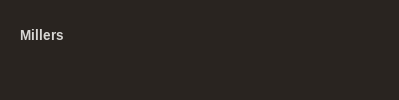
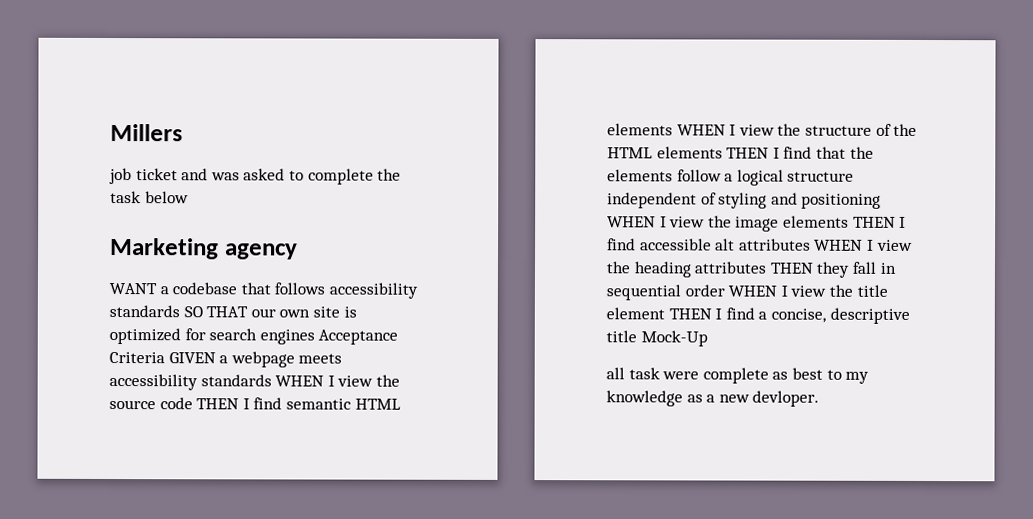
+ job ticket and was asked to complete the task below
+ Marketing agency
+ WANT a codebase that follows accessibility standards SO THAT our own site is optimized for search engines Acceptance Criteria GIVEN a webpage meets accessibility standards WHEN I view the source code THEN I find semantic HTML elements WHEN I view the structure of the HTML elements THEN I find that the elements follow a logical structure independent of styling and positioning WHEN I view the image elements THEN I find accessible alt attributes WHEN I view the heading attributes THEN they fall in sequential order WHEN I view the title element THEN I find a concise, descriptive title Mock-Up
+ all task were complete as best to my knowledge as a new devloper.

